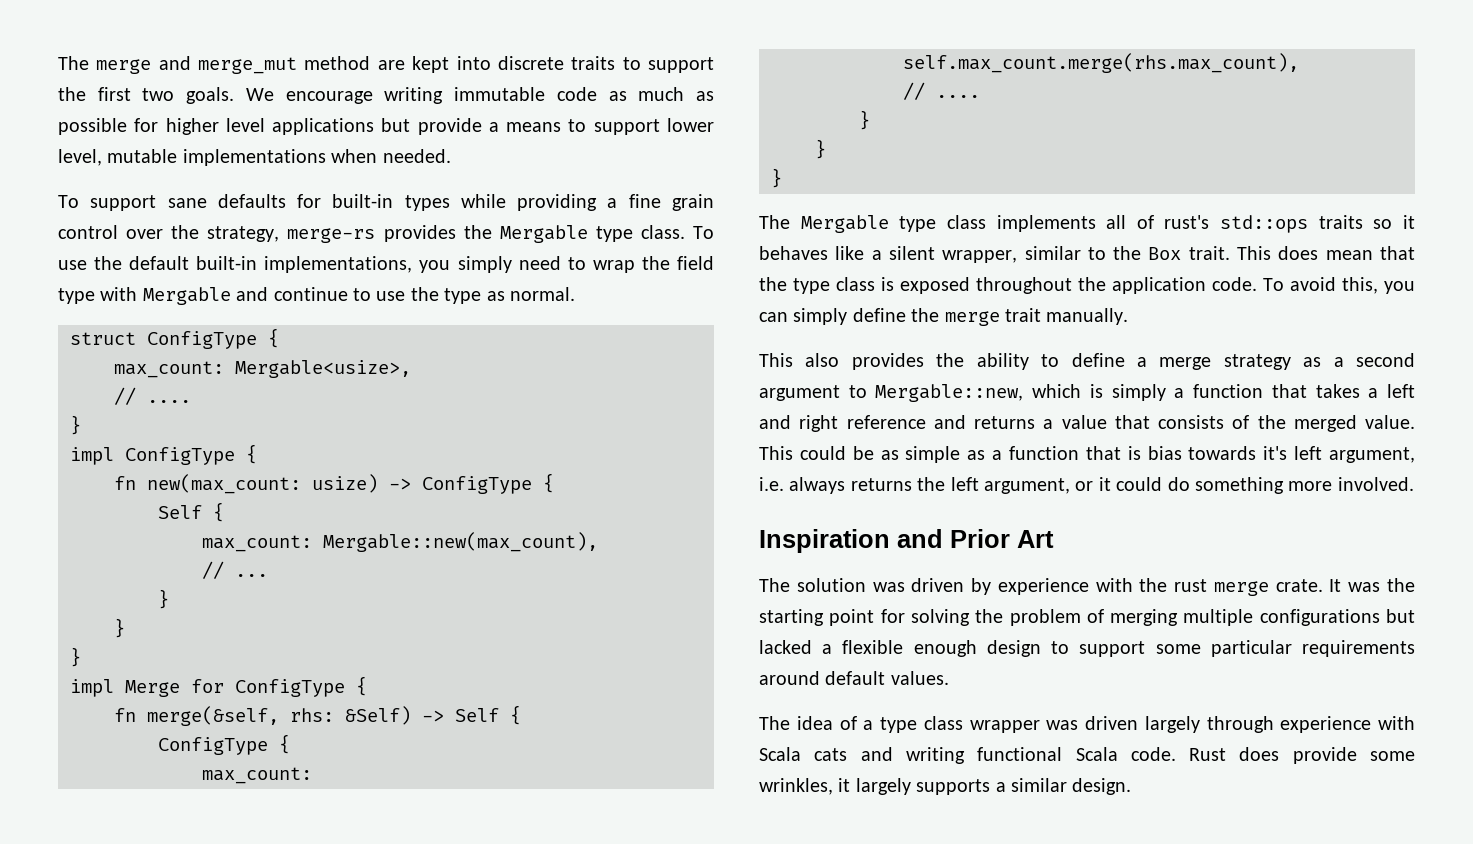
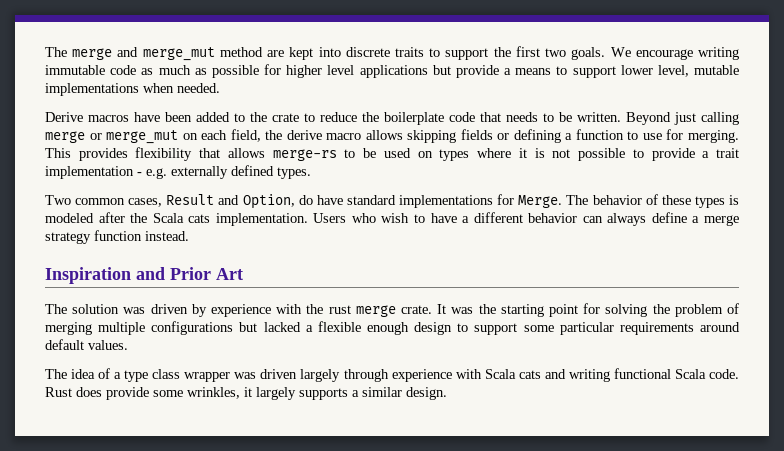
- To support sane defaults for built-in types while providing a fine grain control over the strategy, merge-rs provides the Mergable type class. To use the default built-in implementations, you simply need to wrap the field type with Mergable and continue to use the type as normal.
- struct ConfigType {
- max_count: Mergable<usize>,
- // ....
- }
- impl ConfigType {
- fn new(max_count: usize) -> ConfigType {
- Self {
- max_count: Mergable::new(max_count),
- // ...
- }
- }
- }
- impl Merge for ConfigType {
- fn merge(&self, rhs: &Self) -> Self {
- ConfigType {
- max_count: self.max_count.merge(rhs.max_count),
- // ....
- }
- }
- }
- The Mergable type class implements all of rust's std::ops traits so it behaves like a silent wrapper, similar to the Box trait. This does mean that the type class is exposed throughout the application code. To avoid this, you can simply define the merge trait manually.
- This also provides the ability to define a merge strategy as a second argument to Mergable::new, which is simply a function that takes a left and right reference and returns a value that consists of the merged value. This could be as simple as a function that is bias towards it's left argument, i.e. always returns the left argument, or it could do something more involved.
+ Derive macros have been added to the crate to reduce the boilerplate code that needs to be written. Beyond just calling merge or merge_mut on each field, the derive macro allows skipping fields or defining a function to use for merging. This provides flexibility that allows merge-rs to be used on types where it is not possible to provide a trait implementation - e.g. externally defined types.
+ Two common cases, Result and Option, do have standard implementations for Merge. The behavior of these types is modeled after the Scala cats implementation. Users who wish to have a different behavior can always define a merge strategy function instead.

